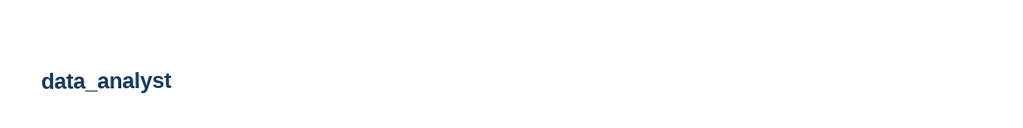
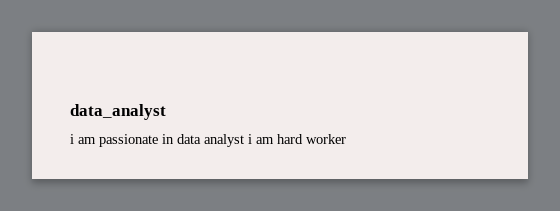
+ i am passionate in data analyst i am hard worker

